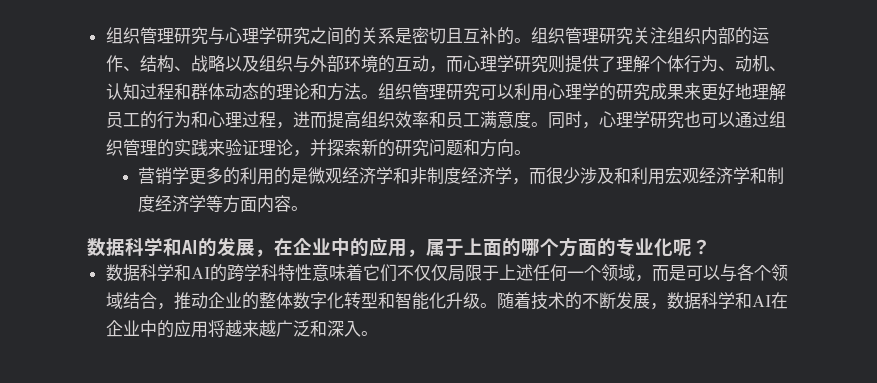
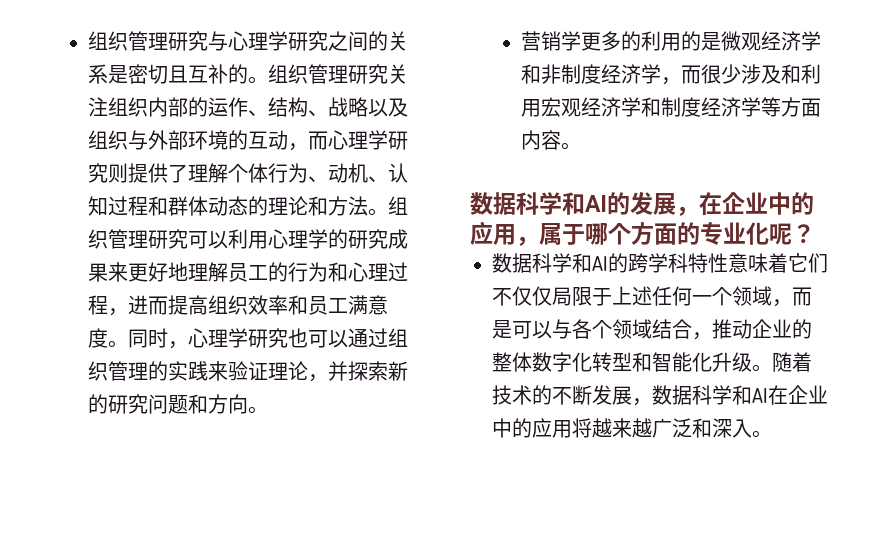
- 数据科学和AI的发展，在企业中的应用，属于上面的哪个方面的专业化呢？
+ 数据科学和AI的发展，在企业中的应用，属于哪个方面的专业化呢？

